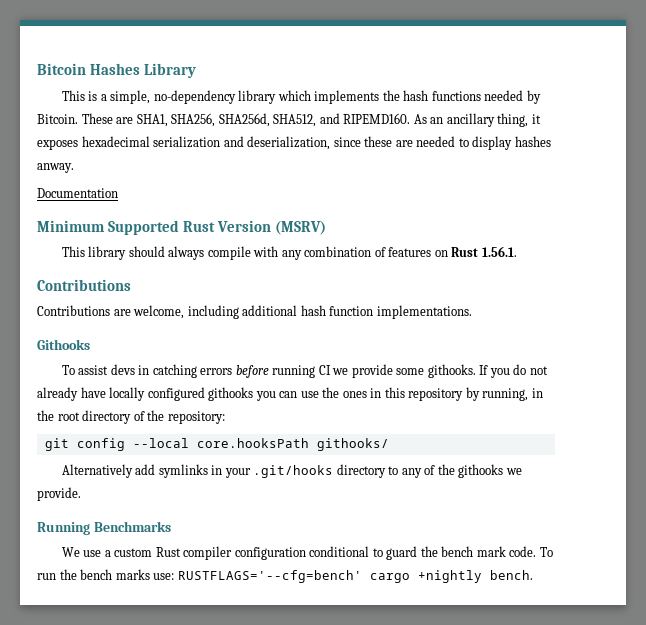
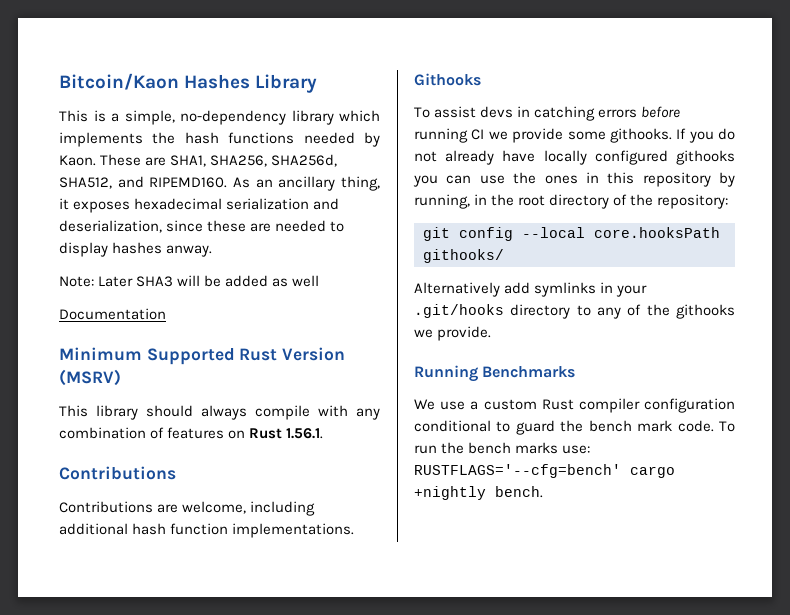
- Bitcoin Hashes Library
+ Bitcoin/Kaon Hashes Library
- This is a simple, no-dependency library which implements the hash functions needed by Bitcoin.
+ This is a simple, no-dependency library which implements the hash functions needed by Kaon.
+ Note: Later SHA3 will be added as well

